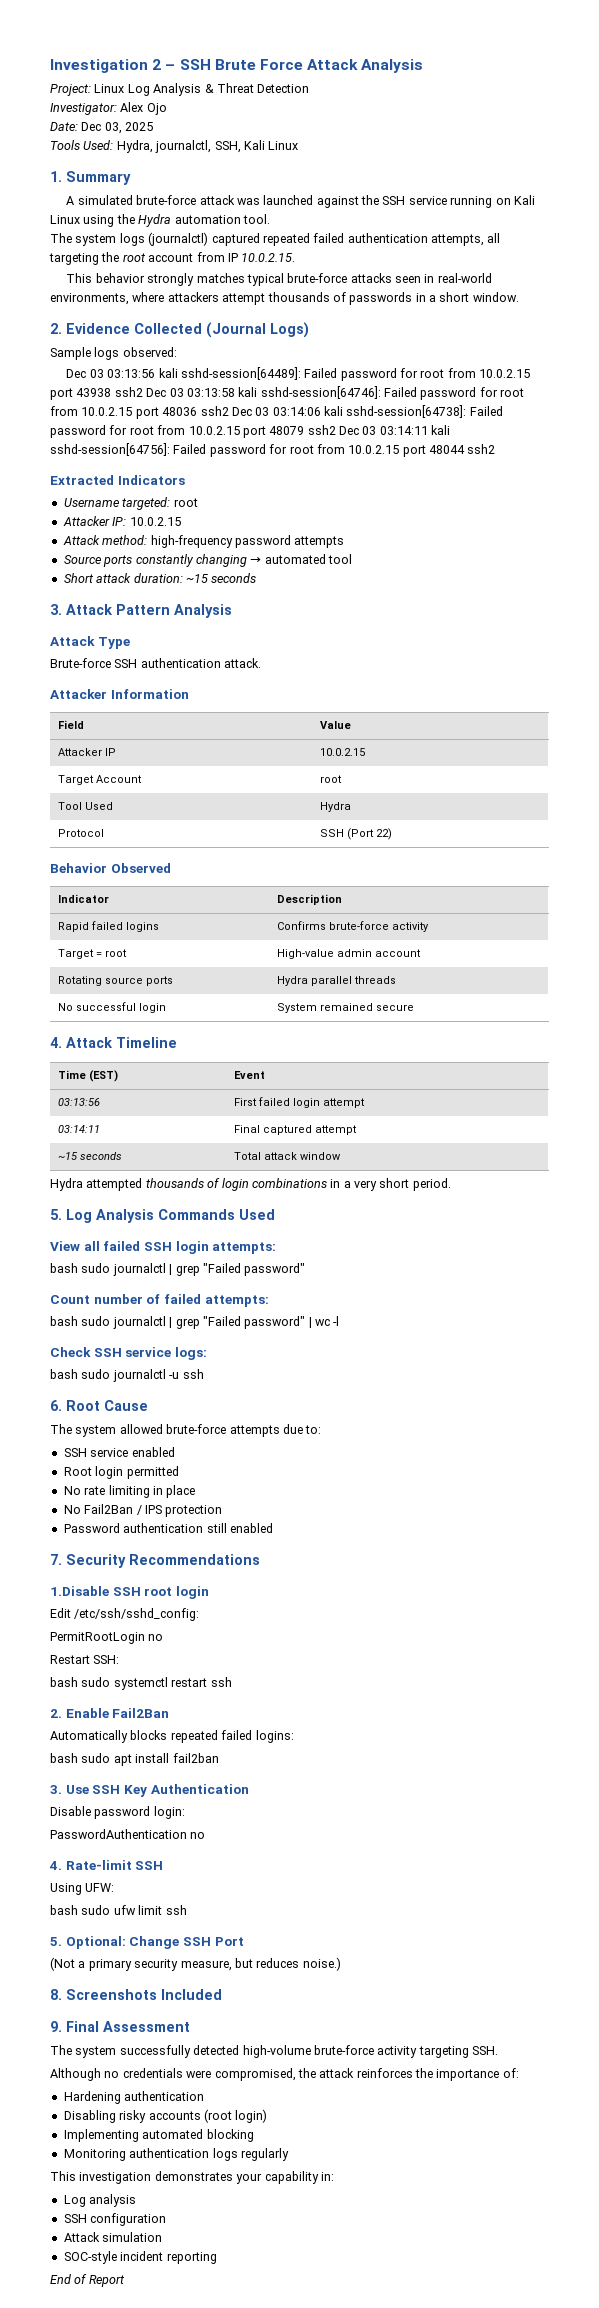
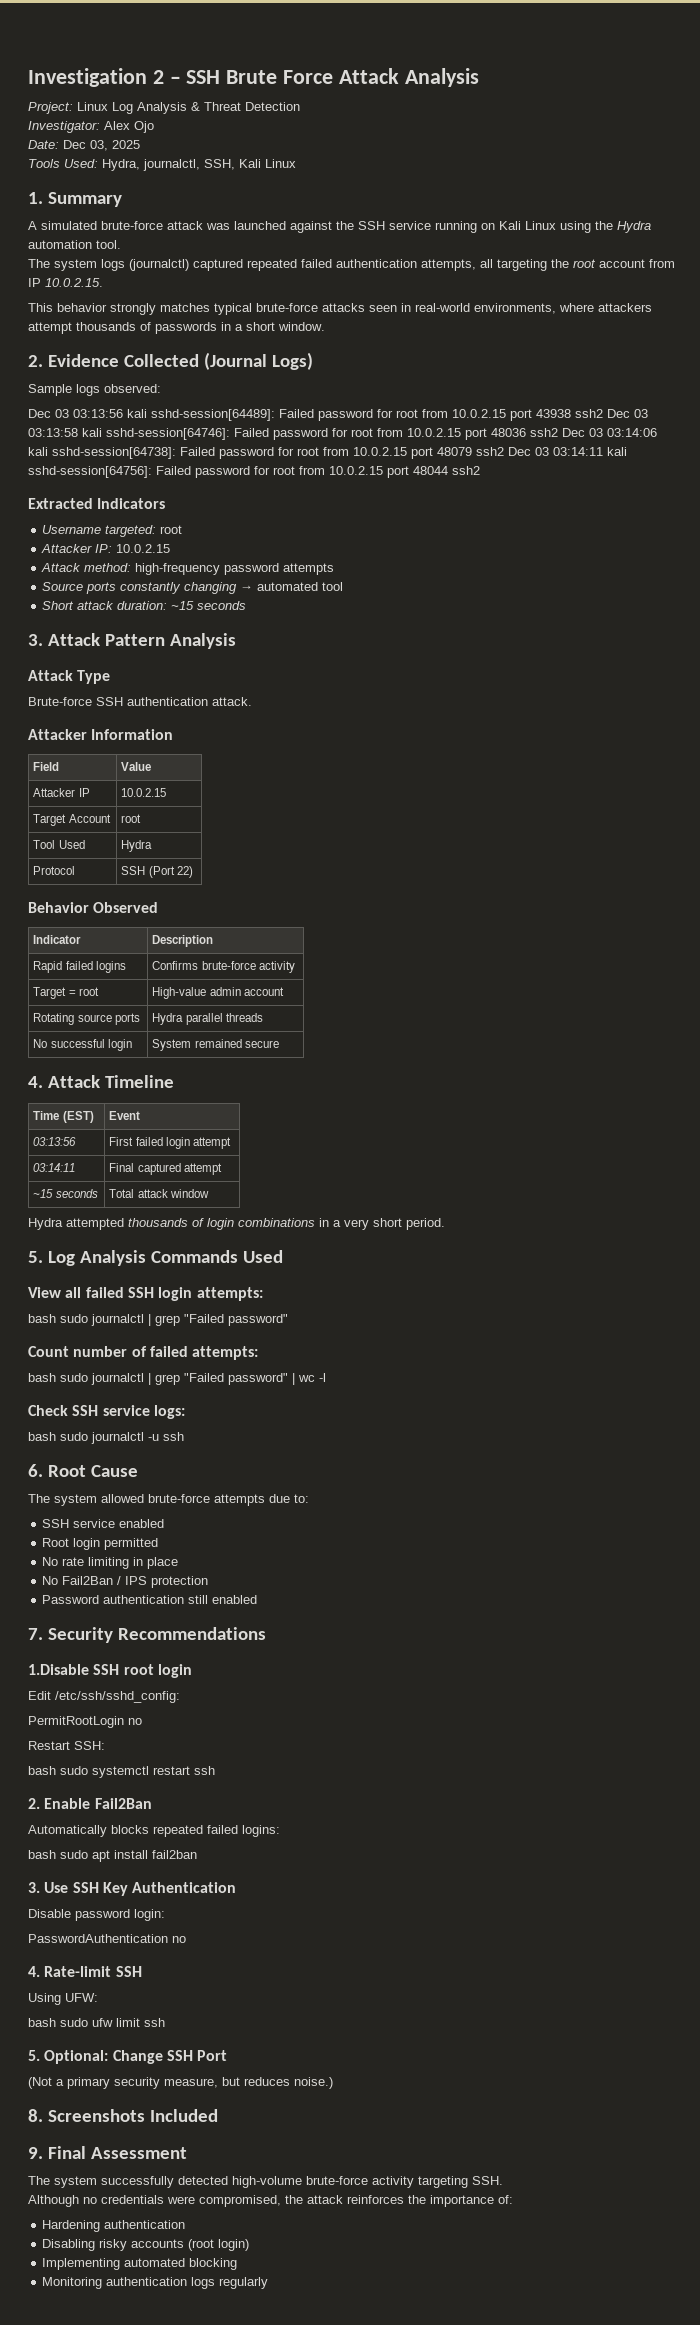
- This investigation demonstrates your capability in:
- Log analysis
- SSH configuration
- Attack simulation
- SOC-style incident reporting
- End of Report

